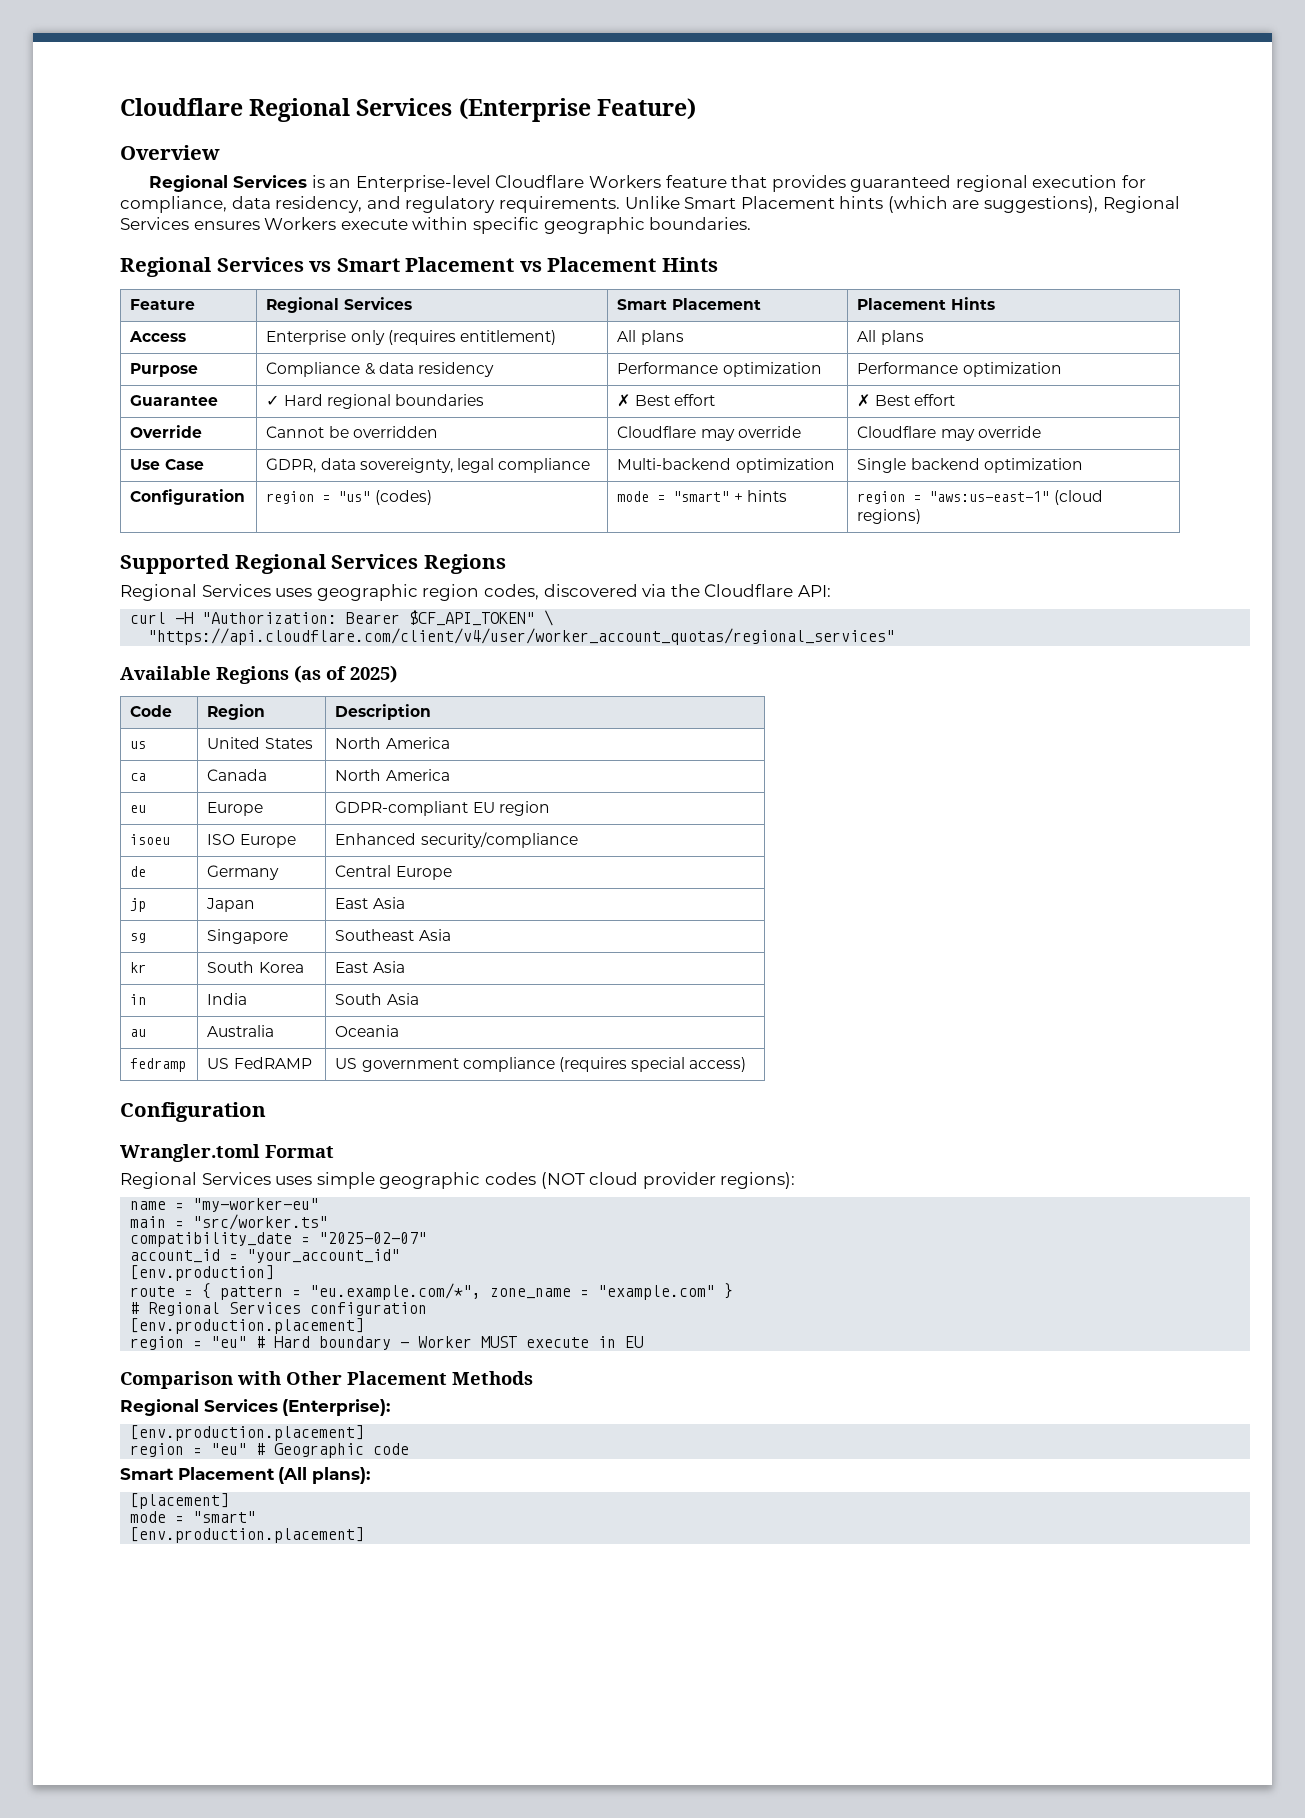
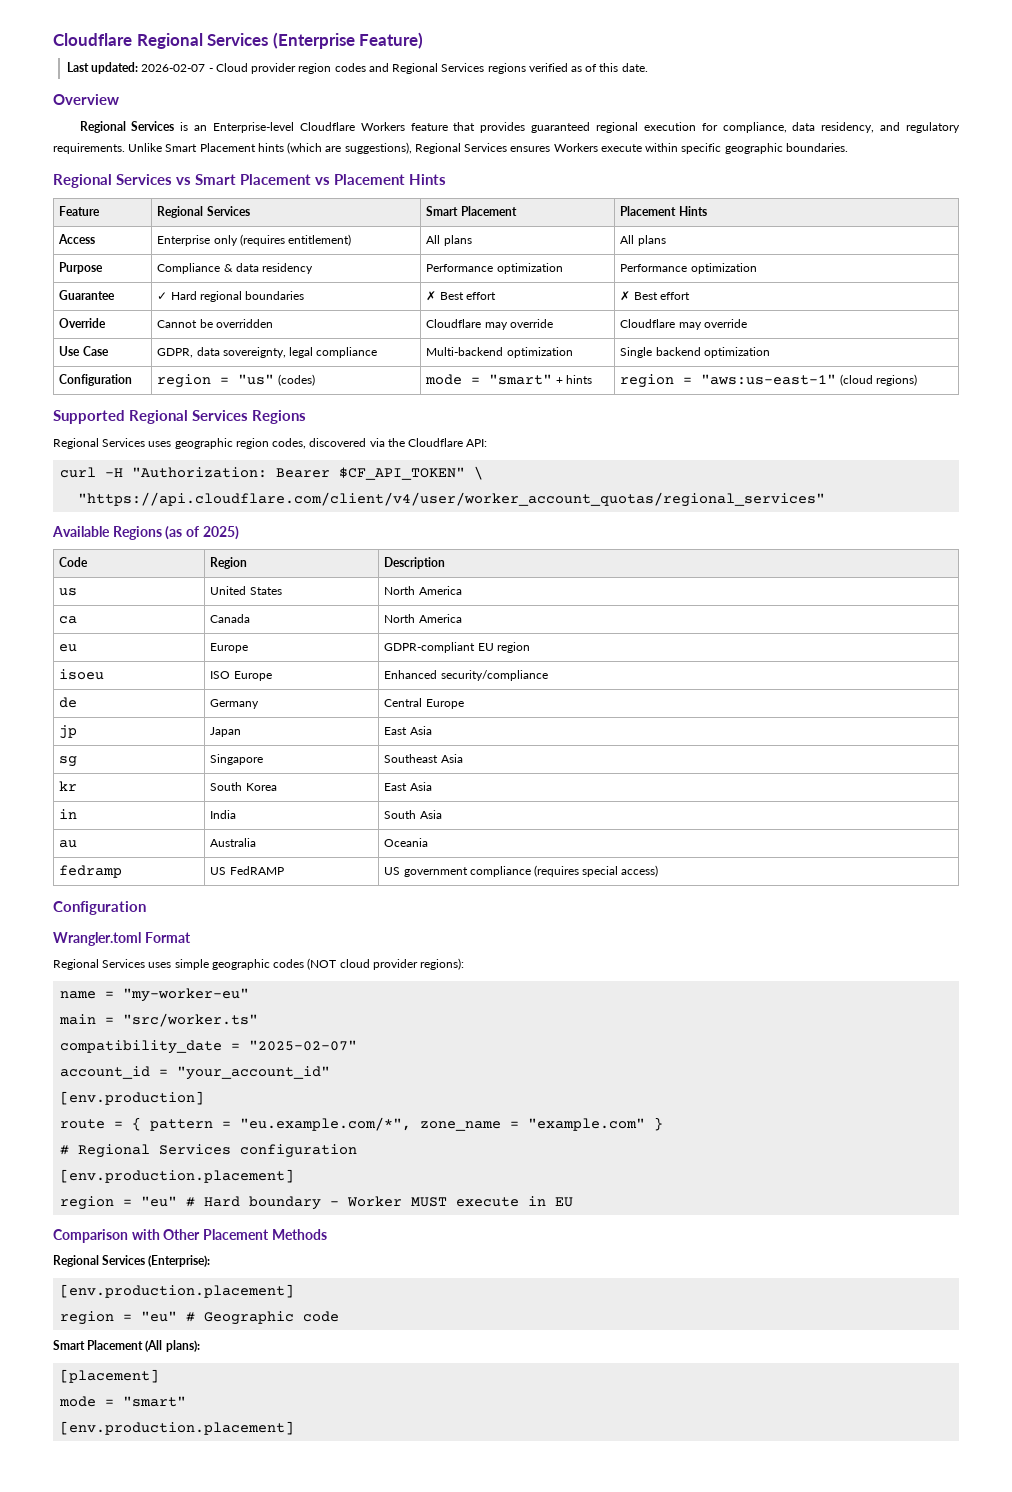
+ Last updated: 2026-02-07 - Cloud provider region codes and Regional Services regions verified as of this date.

